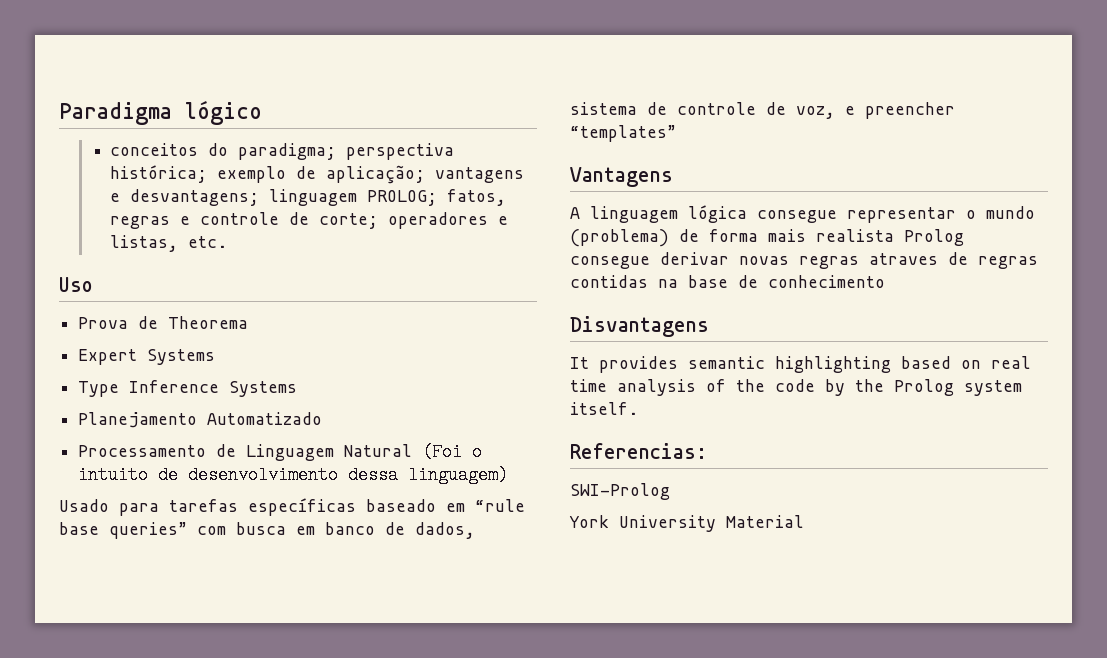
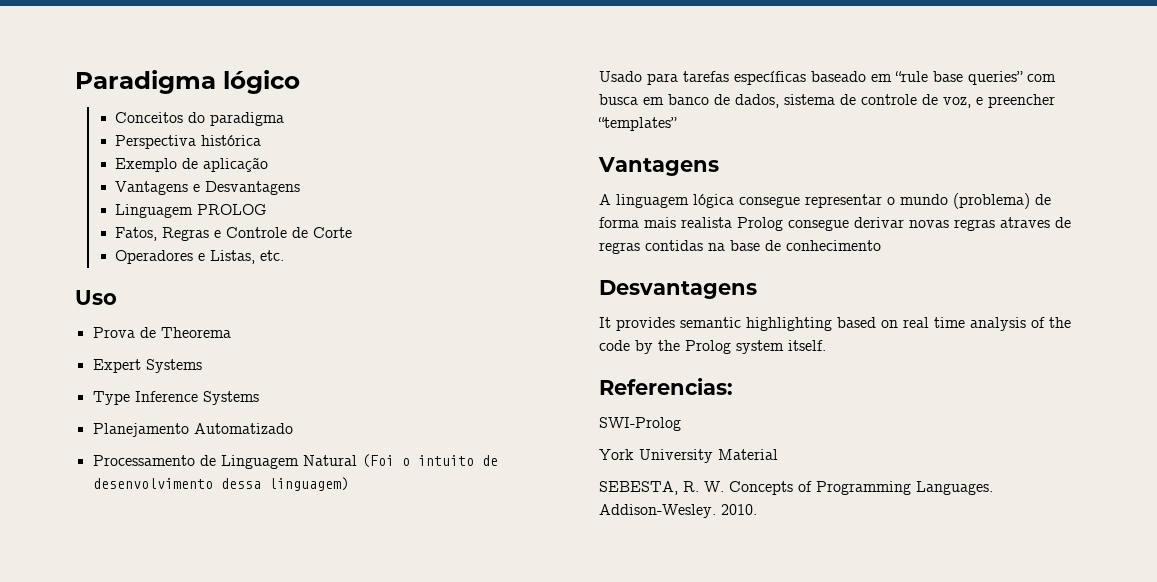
- conceitos do paradigma; perspectiva histórica; exemplo de aplicação; vantagens e desvantagens; linguagem PROLOG; fatos, regras e controle de corte; operadores e listas, etc.
+ Conceitos do paradigma
+ Perspectiva histórica
+ Exemplo de aplicação
+ Vantagens e Desvantagens
+ Linguagem PROLOG
+ Fatos, Regras e Controle de Corte
+ Operadores e Listas, etc.
  A linguagem lógica consegue representar o mundo (problema) de forma mais realista Prolog consegue derivar novas regras atraves de regras contidas na base de conhecimento
- Disvantagens
+ Desvantagens
+ SEBESTA, R. W. Concepts of Programming Languages. Addison-Wesley. 2010.

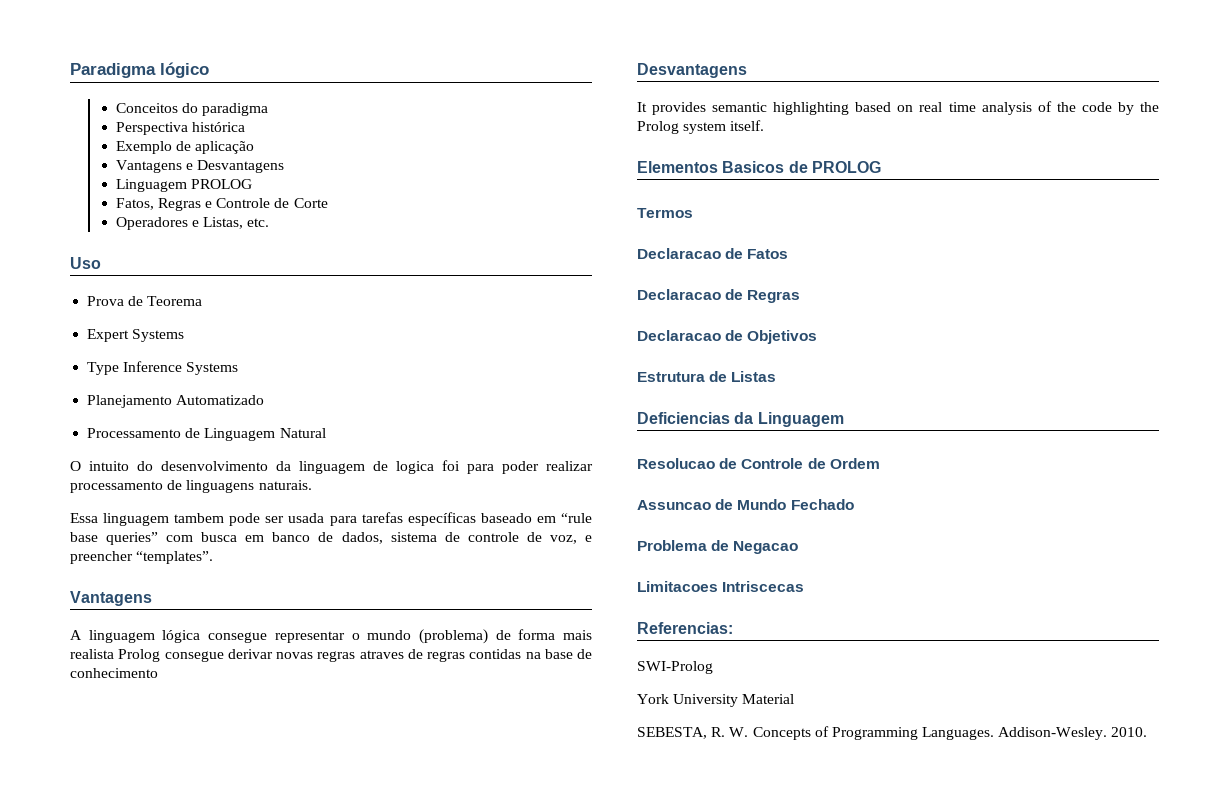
- Prova de Theorema
+ Prova de Teorema
- Processamento de Linguagem Natural (Foi o intuito de desenvolvimento dessa linguagem)
- Usado para tarefas específicas baseado em “rule base queries” com busca em banco de dados, sistema de controle de voz, e preencher “templates”
+ Processamento de Linguagem Natural
+ O intuito do desenvolvimento da linguagem de logica foi para poder realizar processamento de linguagens naturais.
+ Essa linguagem tambem pode ser usada para tarefas específicas baseado em “rule base queries” com busca em banco de dados, sistema de controle de voz, e preencher “templates”.
+ Elementos Basicos de PROLOG
+ Termos
+ Declaracao de Fatos
+ Declaracao de Regras
+ Declaracao de Objetivos
+ Estrutura de Listas
+ Deficiencias da Linguagem
+ Resolucao de Controle de Ordem
+ Assuncao de Mundo Fechado
+ Problema de Negacao
+ Limitacoes Intriscecas

